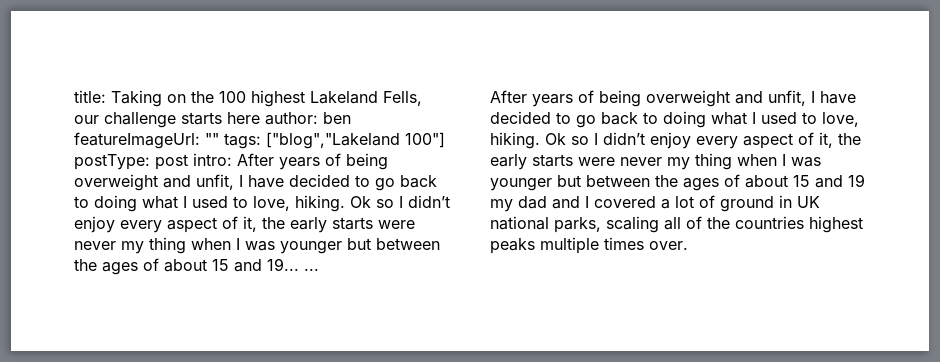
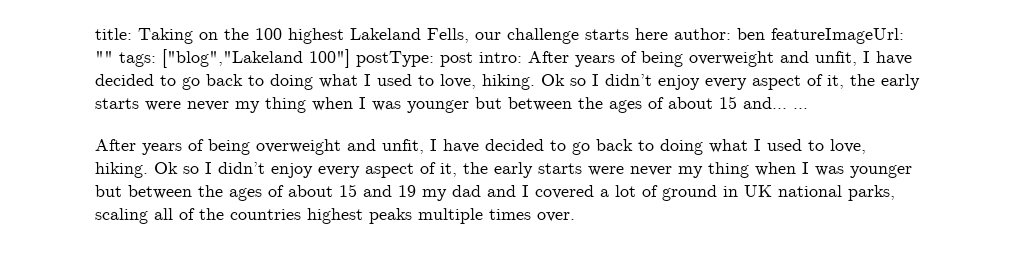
- Ok so I didn’t enjoy every aspect of it, the early starts were never my thing when I was younger but between the ages of about 15 and 19... ...
+ Ok so I didn’t enjoy every aspect of it, the early starts were never my thing when I was younger but between the ages of about 15 and... ...

